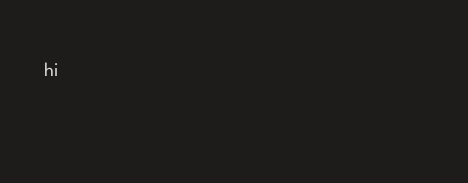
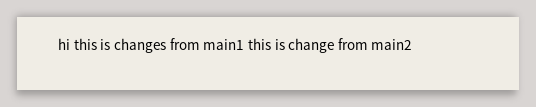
- hi
+ hi this is changes from main1 this is change from main2

